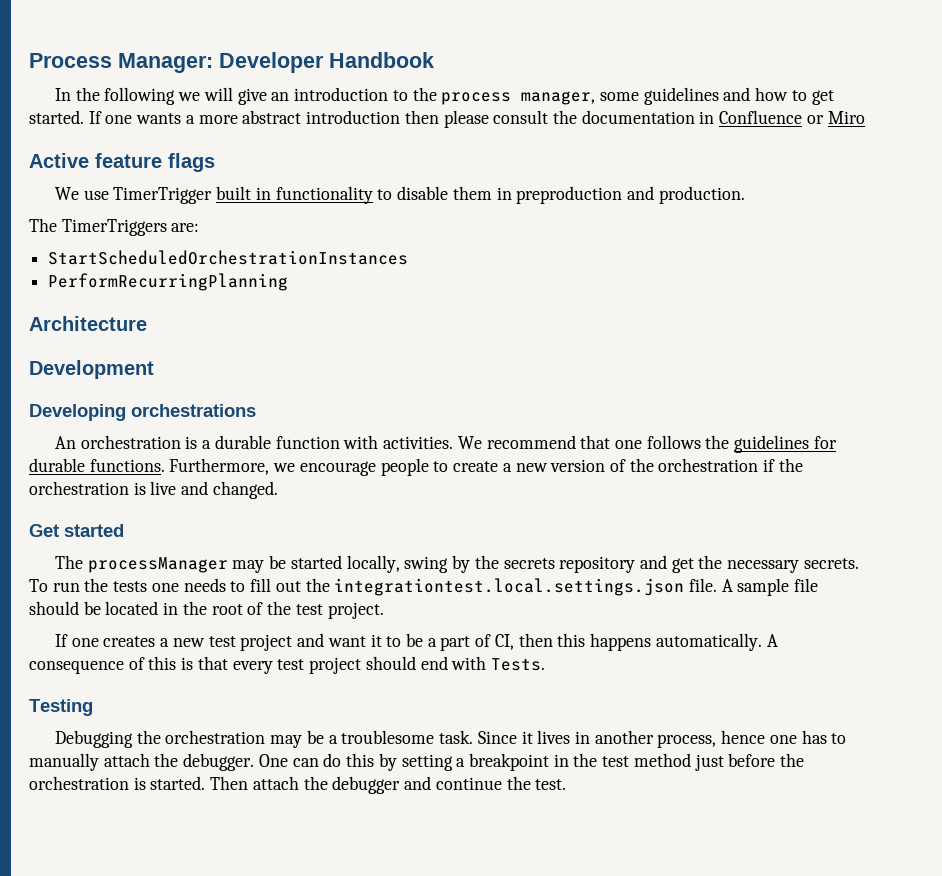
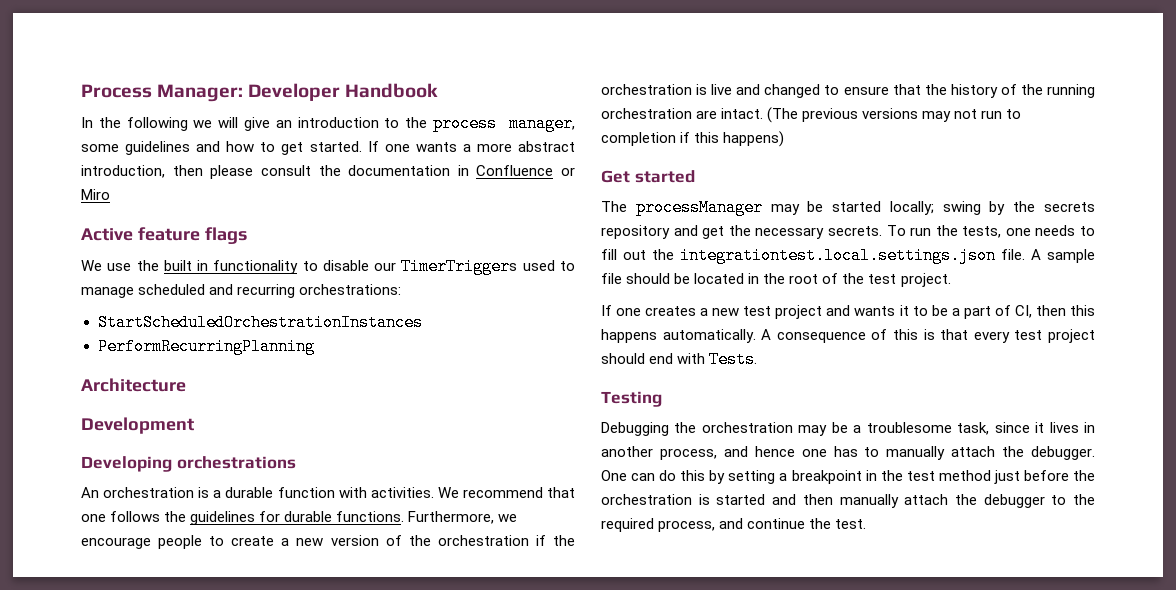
- If one wants a more abstract introduction then please consult the documentation in Confluence or Miro
+ If one wants a more abstract introduction, then please consult the documentation in Confluence or Miro
- We use TimerTrigger built in functionality to disable them in preproduction and production.
- The TimerTriggers are:
+ We use the built in functionality to disable our TimerTriggers used to manage scheduled and recurring orchestrations:
- Furthermore, we encourage people to create a new version of the orchestration if the orchestration is live and changed.
+ Furthermore, we encourage people to create a new version of the orchestration if the orchestration is live and changed to ensure that the history of the running orchestration are intact. (The previous versions may not run to completion if this happens)
- The processManager may be started locally, swing by the secrets repository and get the necessary secrets.
+ The processManager may be started locally; swing by the secrets repository and get the necessary secrets.
- To run the tests one needs to fill out the integrationtest.local.settings.json file.
+ To run the tests, one needs to fill out the integrationtest.local.settings.json file.
- If one creates a new test project and want it to be a part of CI, then this happens automatically.
+ If one creates a new test project and wants it to be a part of CI, then this happens automatically.
- Debugging the orchestration may be a troublesome task. Since it lives in another process, hence one has to manually attach the debugger.
+ Debugging the orchestration may be a troublesome task, since it lives in another process, and hence one has to manually attach the debugger.
- One can do this by setting a breakpoint in the test method just before the orchestration is started. Then attach the debugger and continue the test.
+ One can do this by setting a breakpoint in the test method just before the orchestration is started and then manually attach the debugger to the required process, and continue the test.

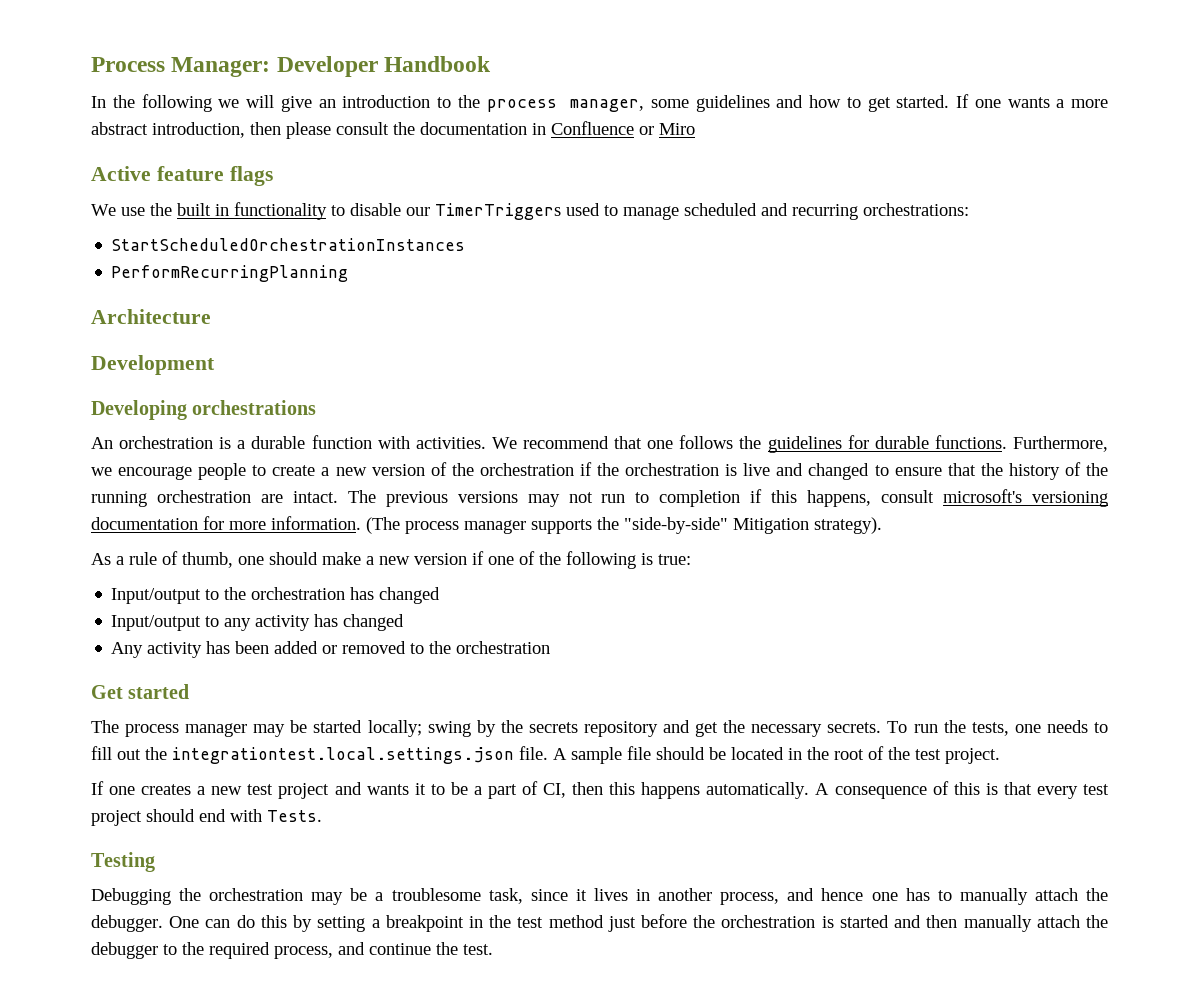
- (The previous versions may not run to completion if this happens)
+ The previous versions may not run to completion if this happens, consult microsoft's versioning documentation for more information. (The process manager supports the "side-by-side" Mitigation strategy).
+ As a rule of thumb, one should make a new version if one of the following is true:
+ Input/output to the orchestration has changed
+ Input/output to any activity has changed
+ Any activity has been added or removed to the orchestration
- The processManager may be started locally; swing by the secrets repository and get the necessary secrets.
+ The process manager may be started locally; swing by the secrets repository and get the necessary secrets.

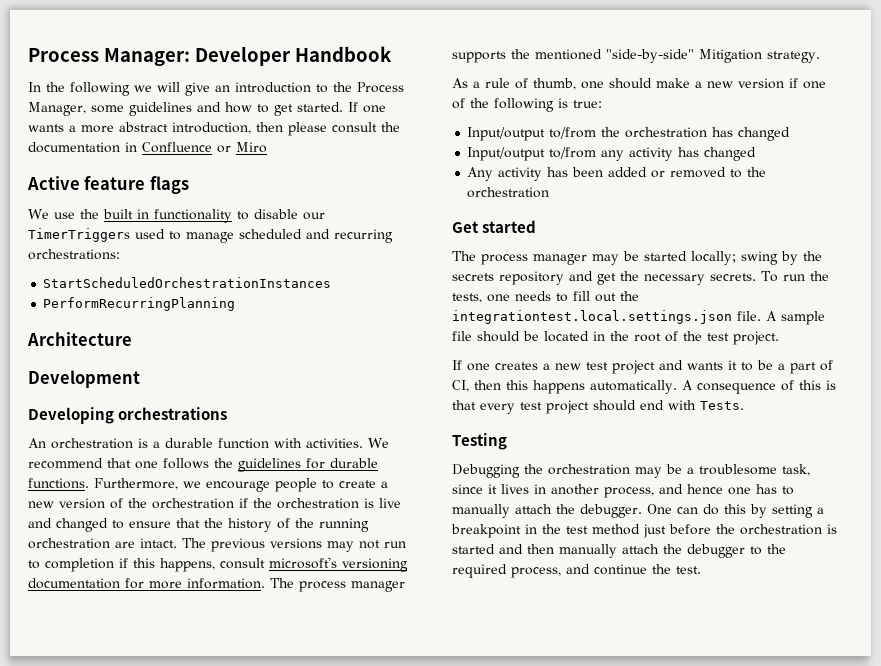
- In the following we will give an introduction to the process manager, some guidelines and how to get started.
+ In the following we will give an introduction to the Process Manager, some guidelines and how to get started.
- (The process manager supports the "side-by-side" Mitigation strategy).
+ The process manager supports the mentioned "side-by-side" Mitigation strategy.
- Input/output to the orchestration has changed
+ Input/output to/from the orchestration has changed
- Input/output to any activity has changed
+ Input/output to/from any activity has changed

